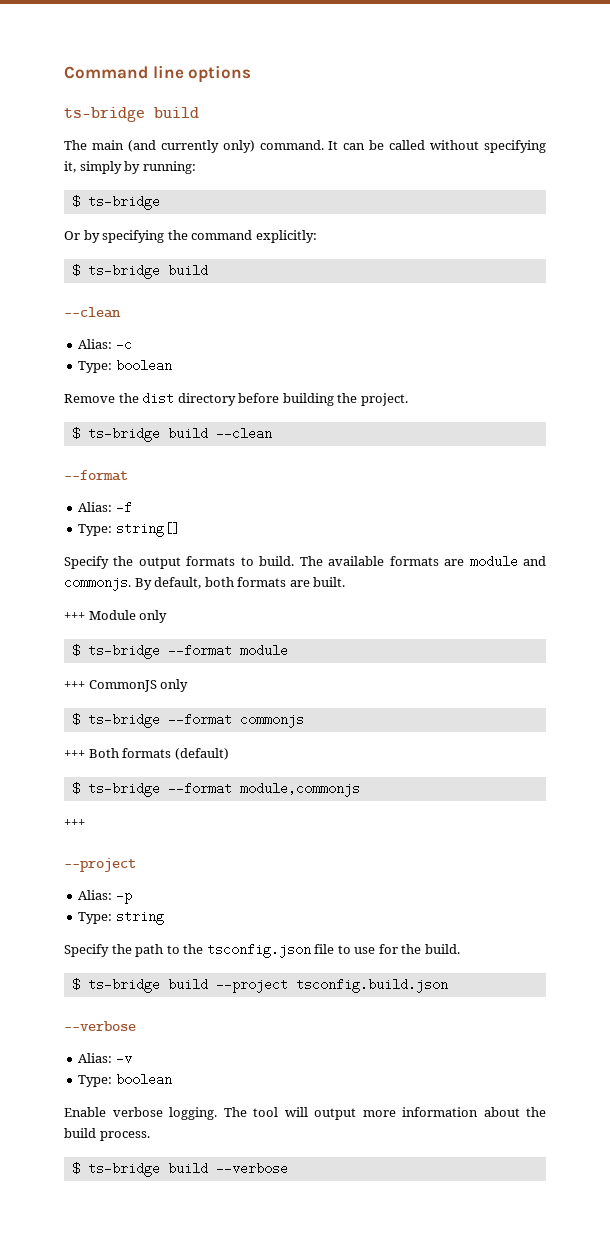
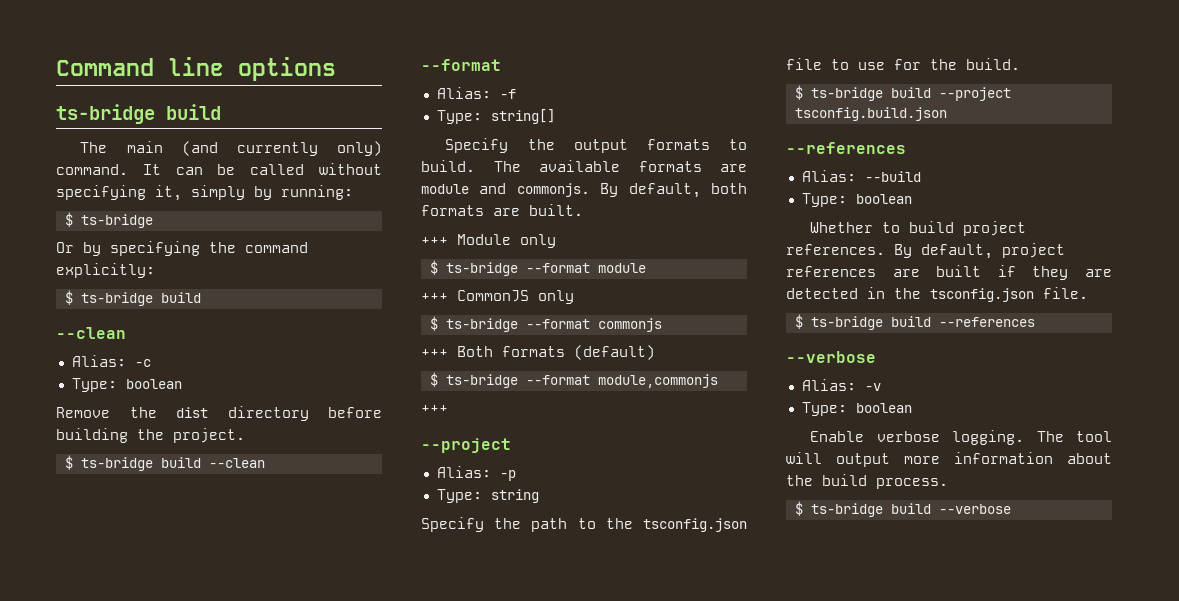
  $ ts-bridge build --project tsconfig.build.json
+ --references
+ Alias: --build
+ Type: boolean
+ Whether to build project references. By default, project references are built if they are detected in the tsconfig.json file.
+ $ ts-bridge build --references

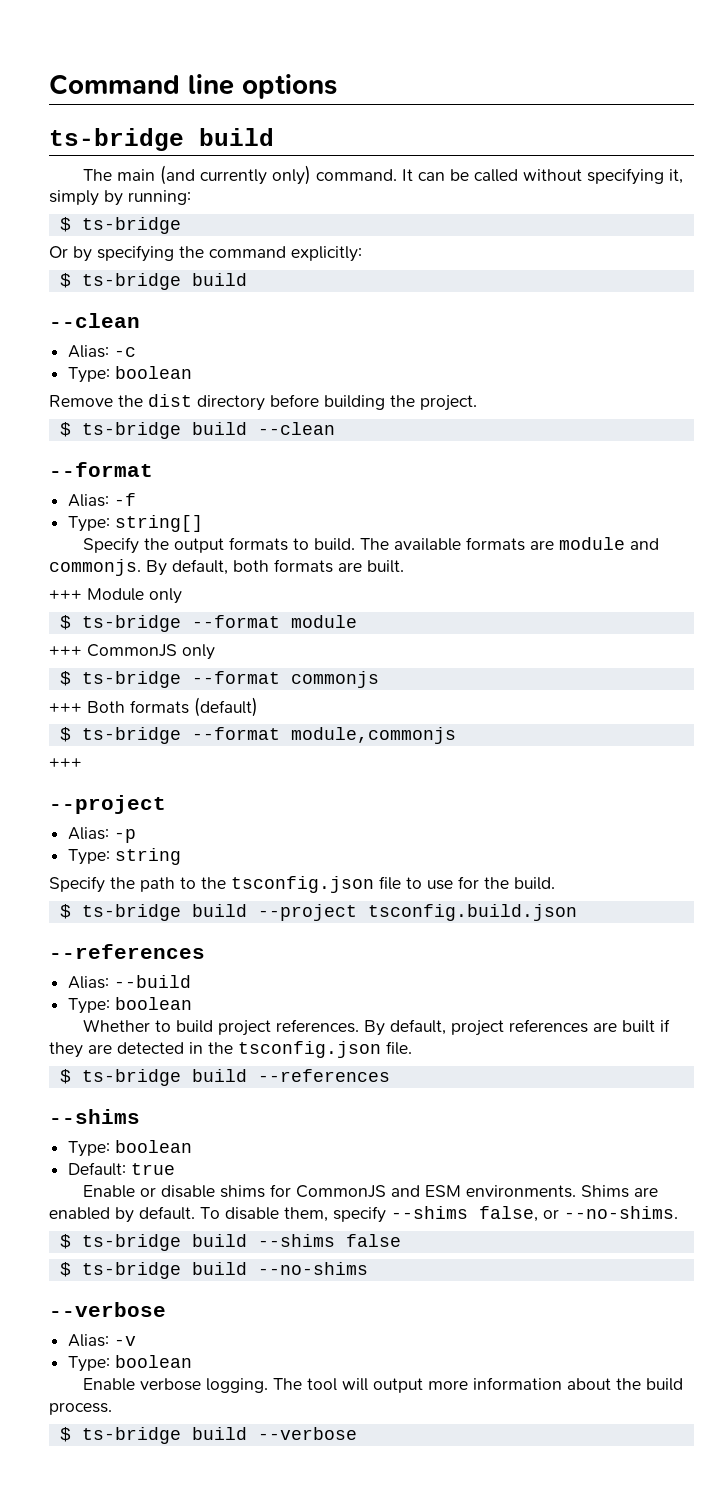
  $ ts-bridge build --references
+ --shims
+ Type: boolean
+ Default: true
+ Enable or disable shims for CommonJS and ESM environments. Shims are enabled by default. To disable them, specify --shims false, or --no-shims.
+ $ ts-bridge build --shims false
+ $ ts-bridge build --no-shims

